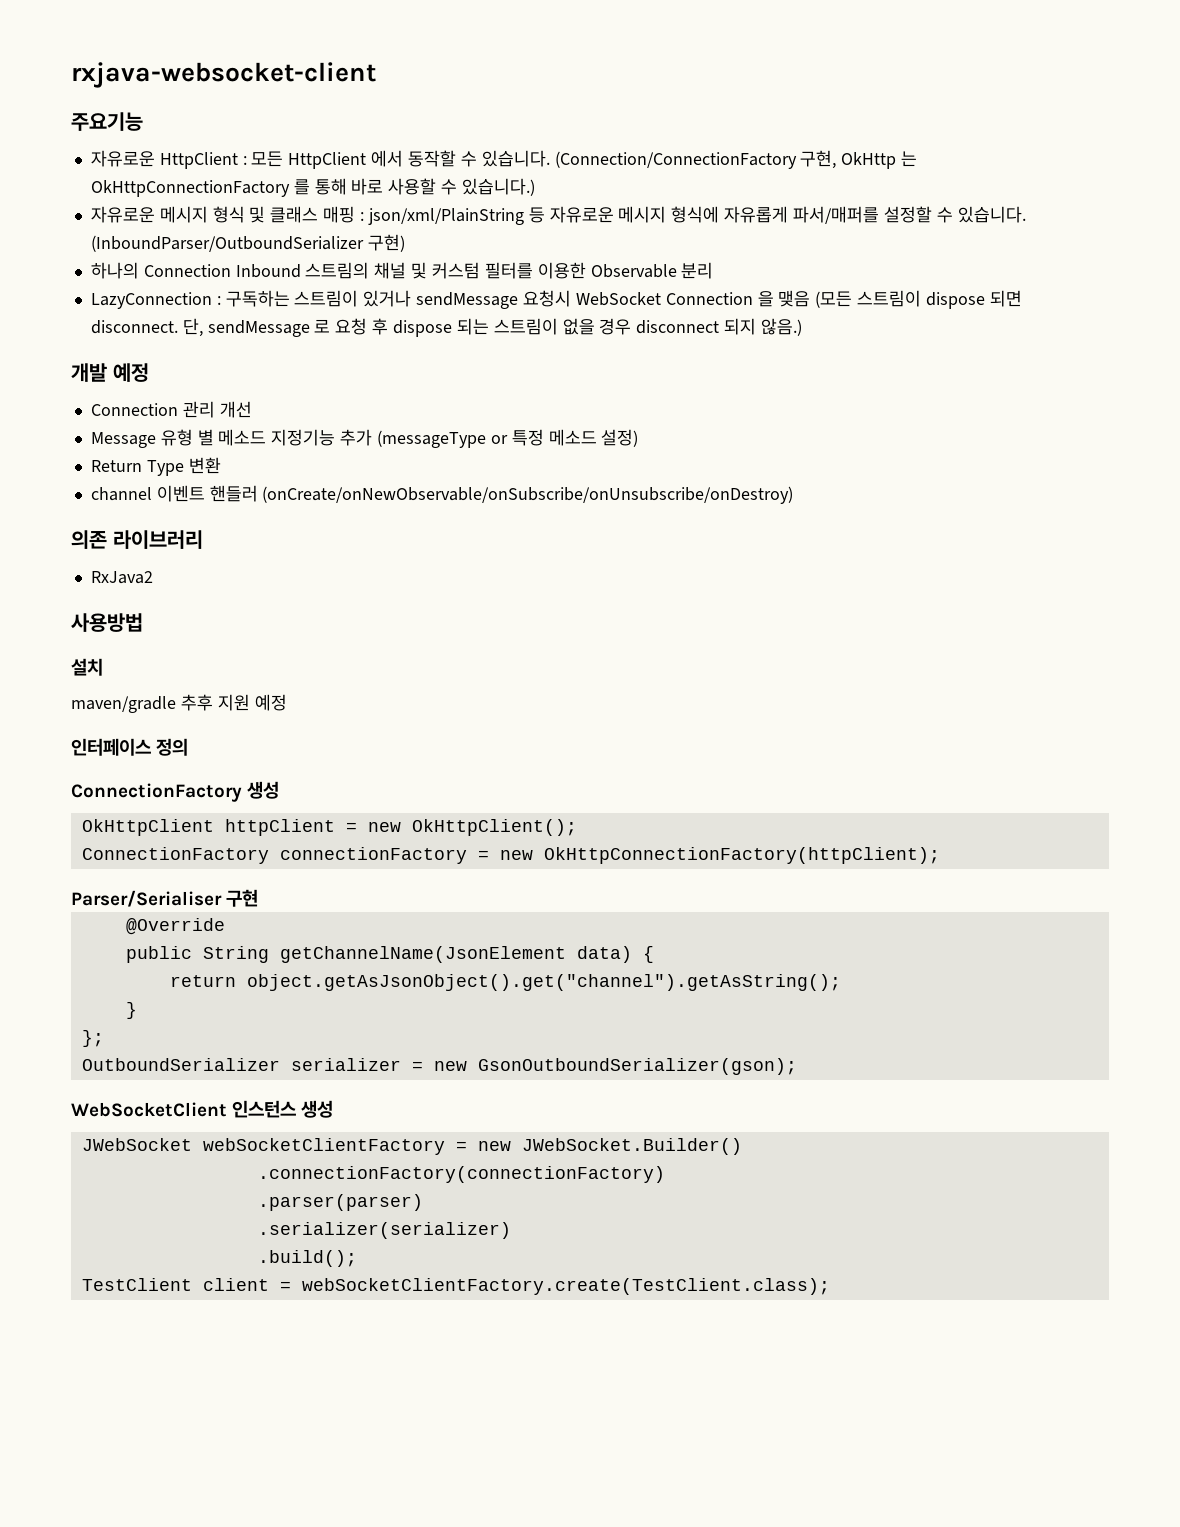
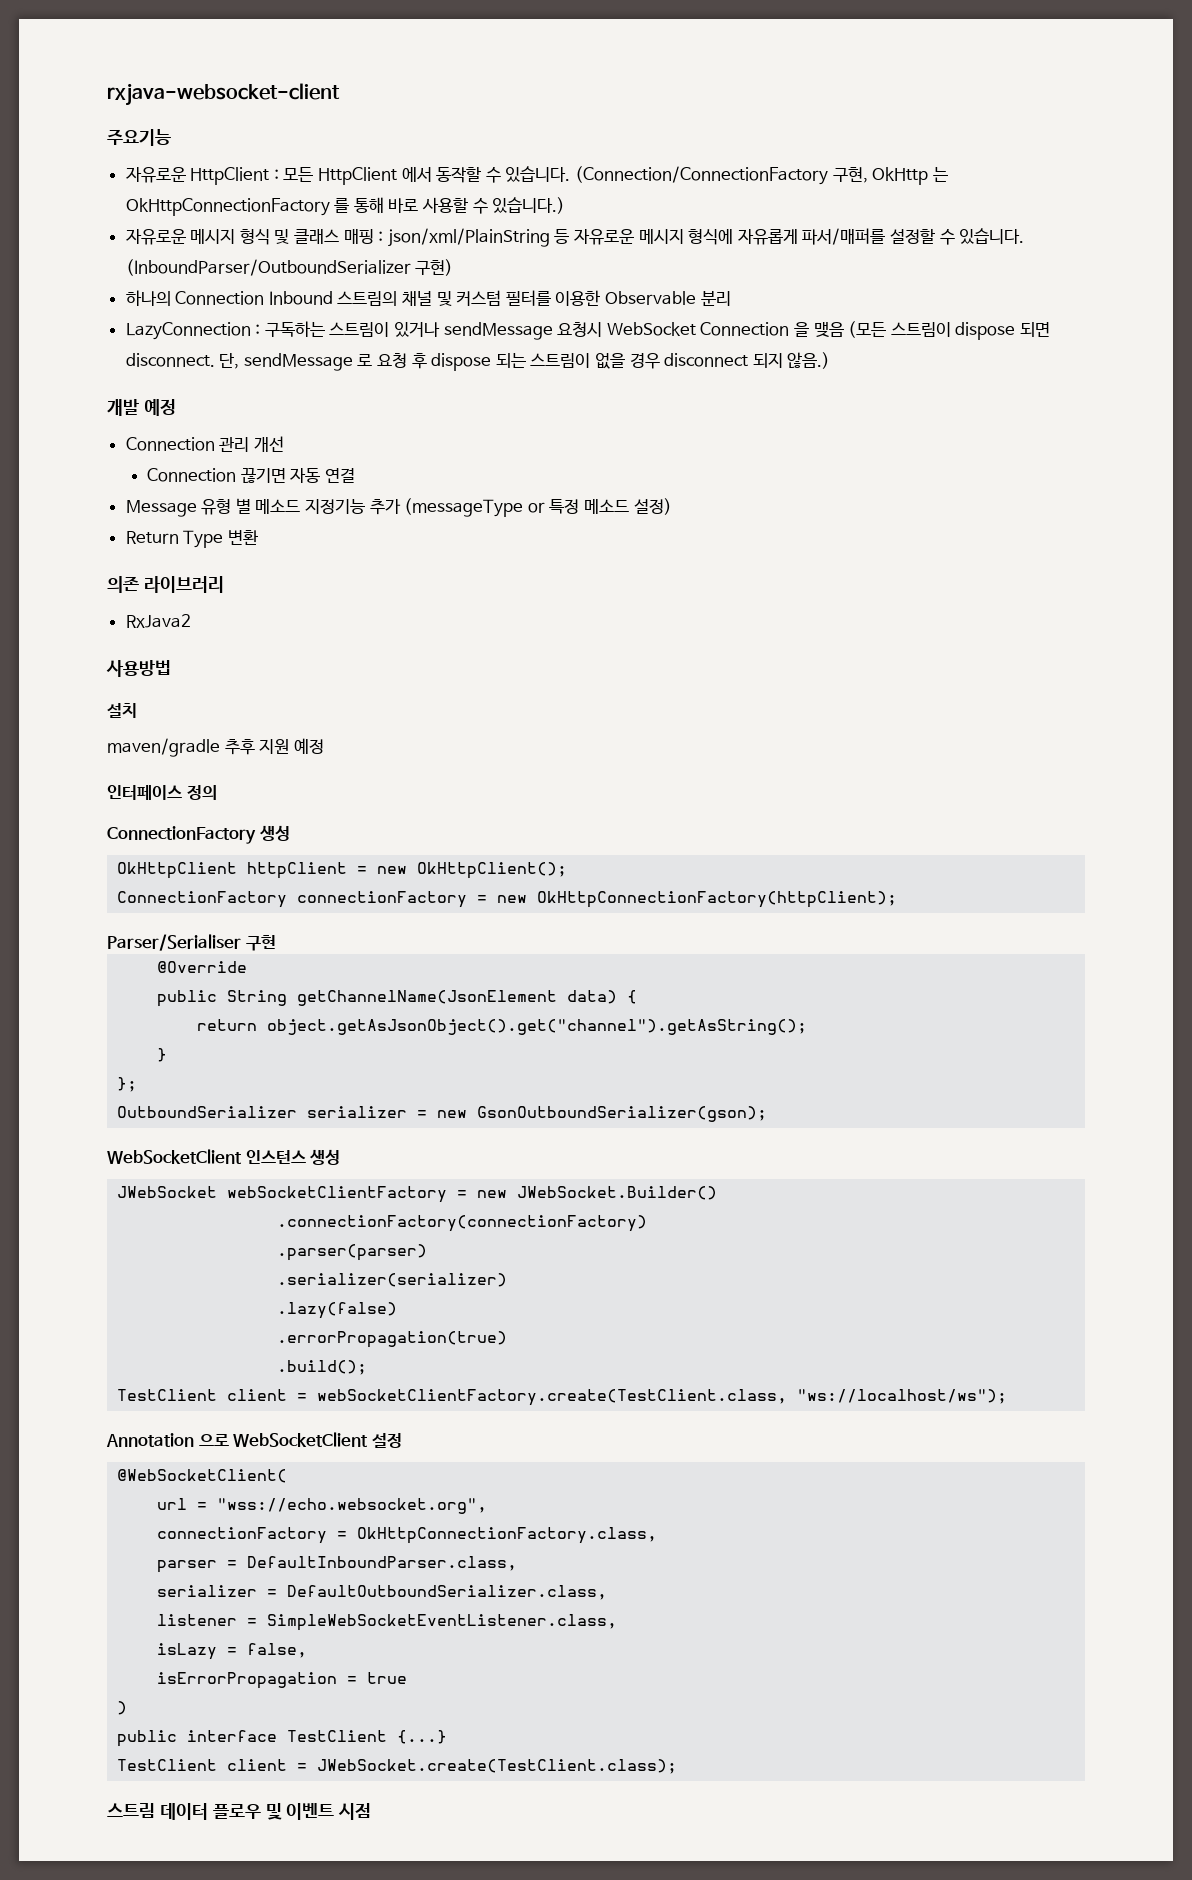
+ Connection 끊기면 자동 연결
- channel 이벤트 핸들러 (onCreate/onNewObservable/onSubscribe/onUnsubscribe/onDestroy)
+ .lazy(false)
+ .errorPropagation(true)
- TestClient client = webSocketClientFactory.create(TestClient.class);
+ TestClient client = webSocketClientFactory.create(TestClient.class, "ws://localhost/ws");
+ Annotation 으로 WebSocketClient 설정
+ @WebSocketClient(
+ url = "wss://echo.websocket.org",
+ connectionFactory = OkHttpConnectionFactory.class,
+ parser = DefaultInboundParser.class,
+ serializer = DefaultOutboundSerializer.class,
+ listener = SimpleWebSocketEventListener.class,
+ isLazy = false,
+ isErrorPropagation = true
+ )
+ public interface TestClient {...}
+ TestClient client = JWebSocket.create(TestClient.class);
+ 스트림 데이터 플로우 및 이벤트 시점

